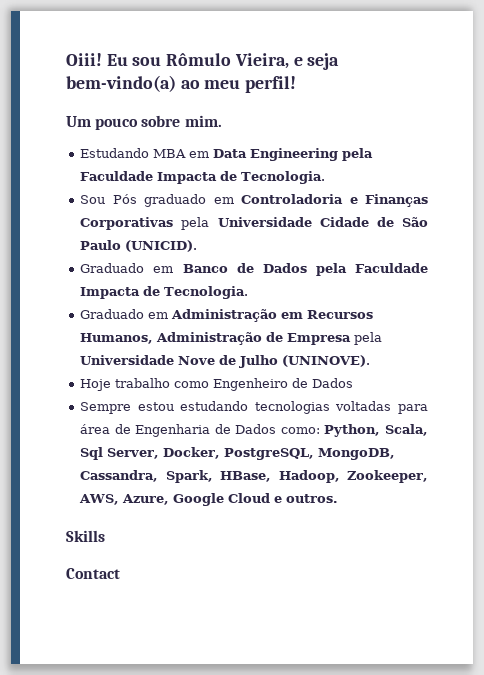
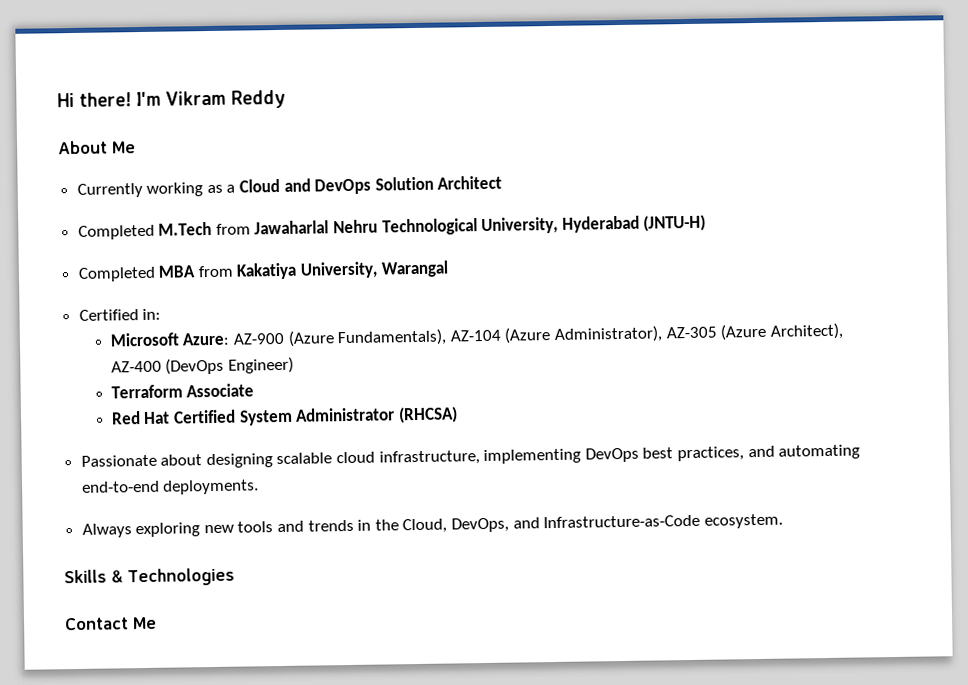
- Oiii! Eu sou Rômulo Vieira, e seja bem-vindo(a) ao meu perfil!
- Um pouco sobre mim.
- Estudando MBA em Data Engineering pela Faculdade Impacta de Tecnologia.
- Sou Pós graduado em Controladoria e Finanças Corporativas pela Universidade Cidade de São Paulo (UNICID).
- Graduado em Banco de Dados pela Faculdade Impacta de Tecnologia.
- Graduado em Administração em Recursos Humanos, Administração de Empresa pela Universidade Nove de Julho (UNINOVE).
- Hoje trabalho como Engenheiro de Dados
- Sempre estou estudando tecnologias voltadas para área de Engenharia de Dados como: Python, Scala, Sql Server, Docker, PostgreSQL, MongoDB, Cassandra, Spark, HBase, Hadoop, Zookeeper, AWS, Azure, Google Cloud e outros.
+ Hi there! I'm Vikram Reddy
+ About Me
+ Currently working as a Cloud and DevOps Solution Architect
+ Completed M.Tech from Jawaharlal Nehru Technological University, Hyderabad (JNTU-H)
+ Completed MBA from Kakatiya University, Warangal
+ Certified in:
+ Microsoft Azure: AZ-900 (Azure Fundamentals), AZ-104 (Azure Administrator), AZ-305 (Azure Architect), AZ-400 (DevOps Engineer)
+ Terraform Associate
+ Red Hat Certified System Administrator (RHCSA)
+ Passionate about designing scalable cloud infrastructure, implementing DevOps best practices, and automating end-to-end deployments.
+ Always exploring new tools and trends in the Cloud, DevOps, and Infrastructure-as-Code ecosystem.
- Skills
+ Skills & Technologies
- Contact
+ Contact Me

